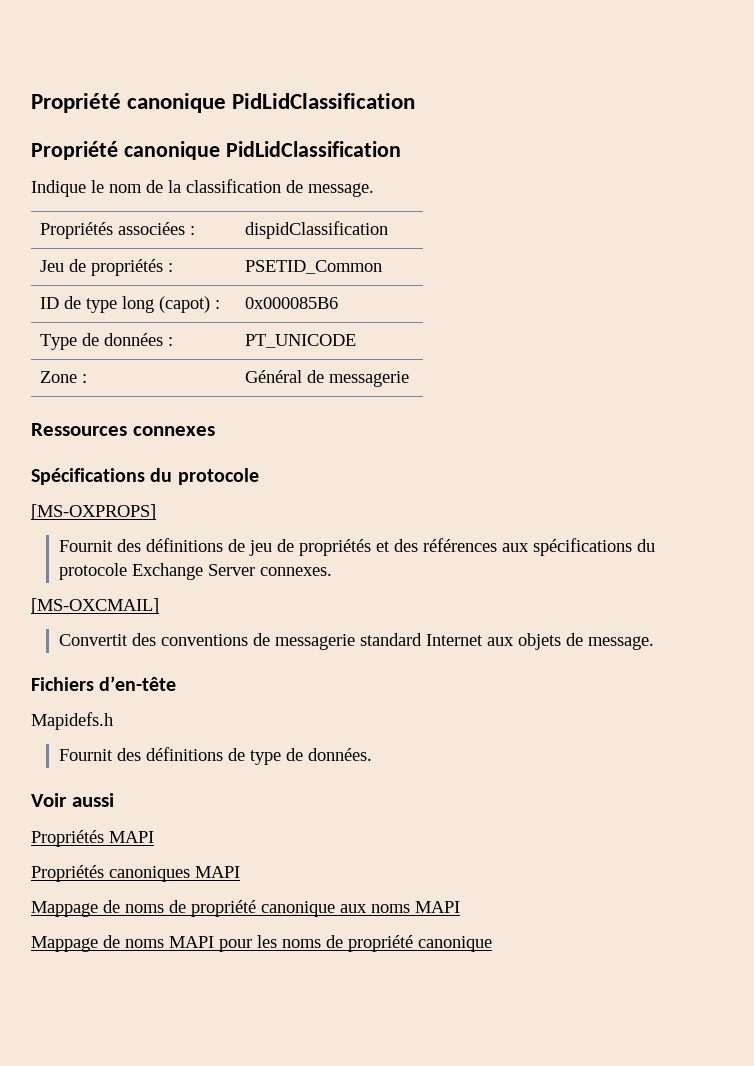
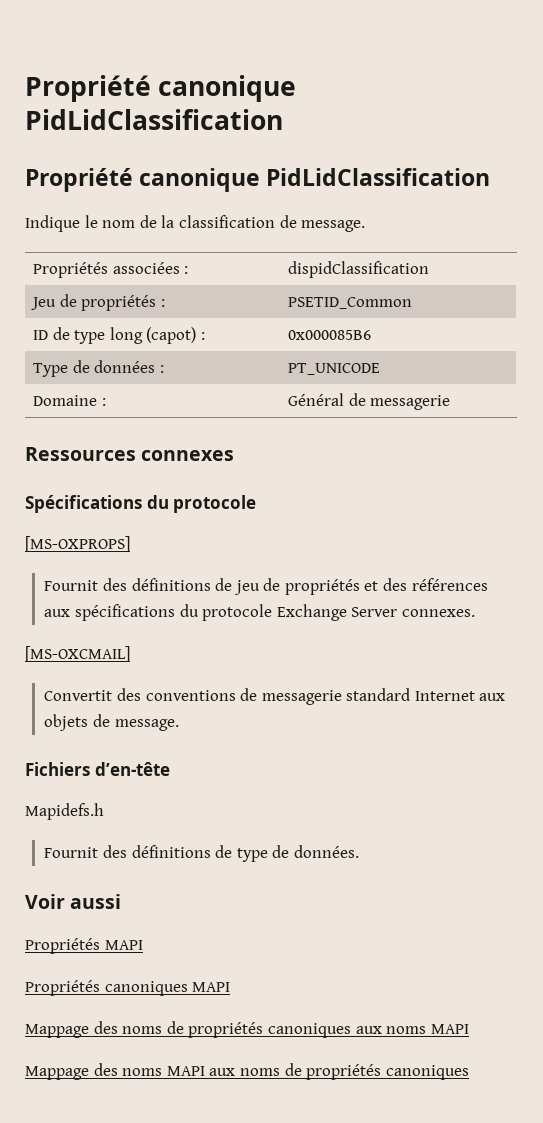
- Zone : | Général de messagerie
+ Domaine : | Général de messagerie
- Mappage de noms de propriété canonique aux noms MAPI
+ Mappage des noms de propriétés canoniques aux noms MAPI
- Mappage de noms MAPI pour les noms de propriété canonique
+ Mappage des noms MAPI aux noms de propriétés canoniques

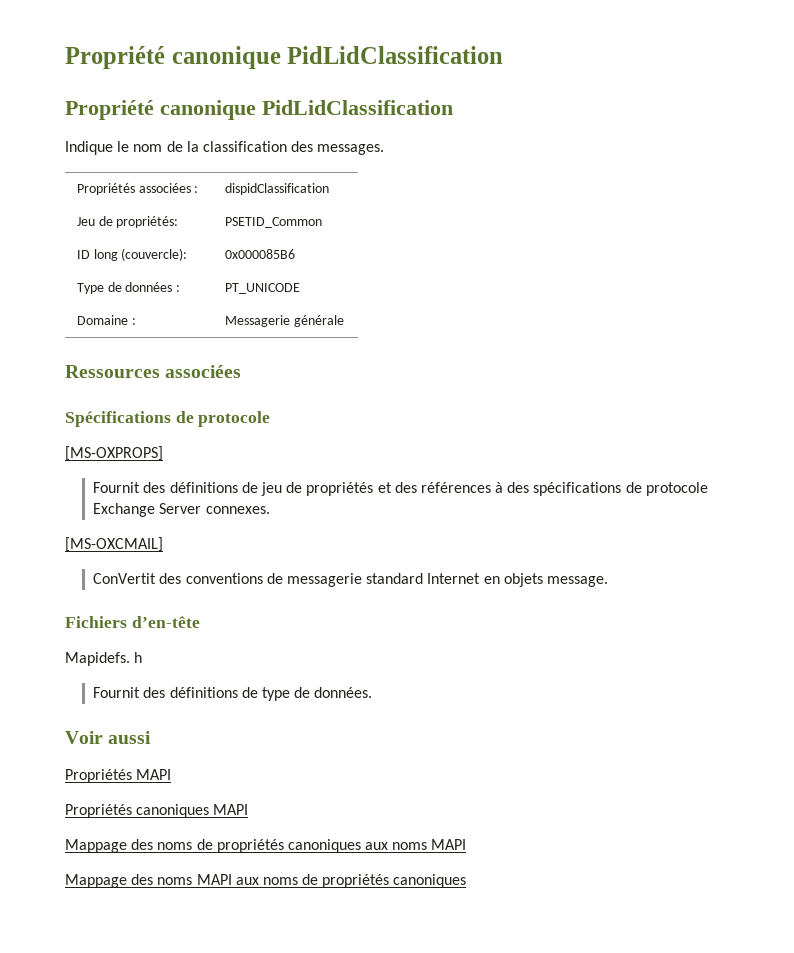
- Indique le nom de la classification de message.
+ Indique le nom de la classification des messages.
- Jeu de propriétés : | PSETID_Common
+ Jeu de propriétés: | PSETID_Common
- ID de type long (capot) : | 0x000085B6
+ ID long (couvercle): | 0x000085B6
- Domaine : | Général de messagerie
+ Domaine : | Messagerie générale
- Ressources connexes
+ Ressources associées
- Spécifications du protocole
+ Spécifications de protocole
- Fournit des définitions de jeu de propriétés et des références aux spécifications du protocole Exchange Server connexes.
+ Fournit des définitions de jeu de propriétés et des références à des spécifications de protocole Exchange Server connexes.
- Convertit des conventions de messagerie standard Internet aux objets de message.
+ ConVertit des conventions de messagerie standard Internet en objets message.
- Mapidefs.h
+ Mapidefs. h

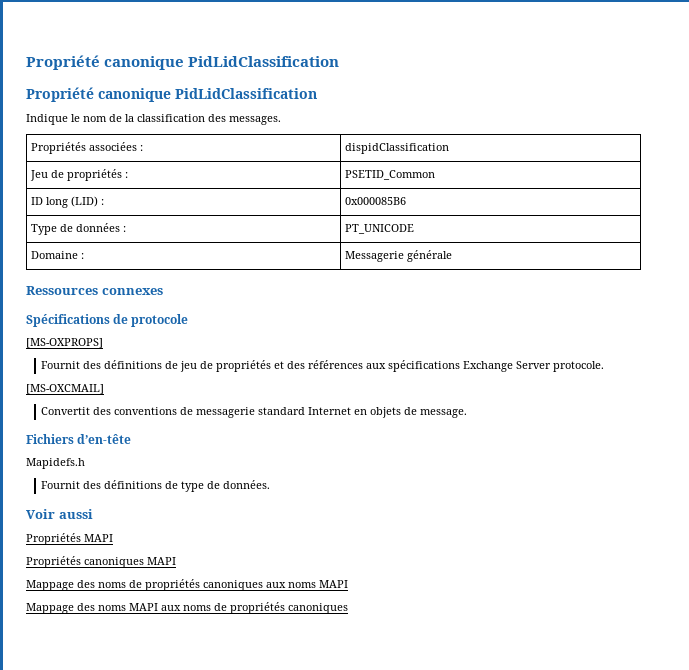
- Jeu de propriétés: | PSETID_Common
+ Jeu de propriétés : | PSETID_Common
- ID long (couvercle): | 0x000085B6
+ ID long (LID) : | 0x000085B6
- Ressources associées
+ Ressources connexes
- Fournit des définitions de jeu de propriétés et des références à des spécifications de protocole Exchange Server connexes.
+ Fournit des définitions de jeu de propriétés et des références aux spécifications Exchange Server protocole.
- ConVertit des conventions de messagerie standard Internet en objets message.
+ Convertit des conventions de messagerie standard Internet en objets de message.
- Mapidefs. h
+ Mapidefs.h

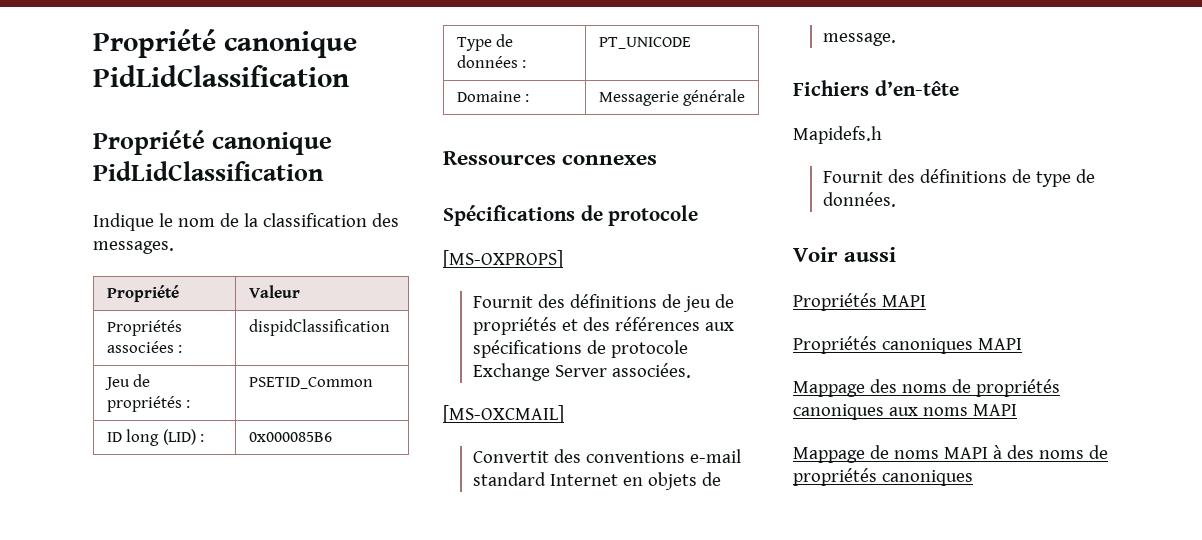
+ Propriété | Valeur
- Fournit des définitions de jeu de propriétés et des références aux spécifications Exchange Server protocole.
+ Fournit des définitions de jeu de propriétés et des références aux spécifications de protocole Exchange Server associées.
- Convertit des conventions de messagerie standard Internet en objets de message.
+ Convertit des conventions e-mail standard Internet en objets de message.
- Mappage des noms MAPI aux noms de propriétés canoniques
+ Mappage de noms MAPI à des noms de propriétés canoniques

